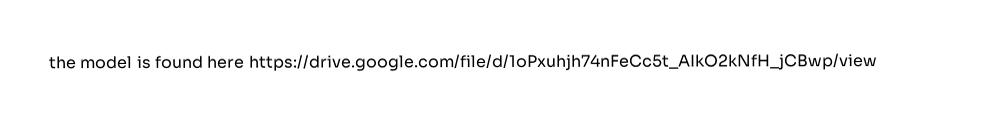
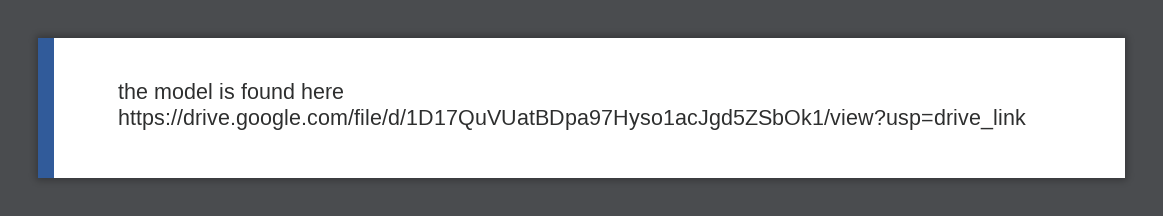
- the model is found here https://drive.google.com/file/d/1oPxuhjh74nFeCc5t_AIkO2kNfH_jCBwp/view
+ the model is found here https://drive.google.com/file/d/1D17QuVUatBDpa97Hyso1acJgd5ZSbOk1/view?usp=drive_link

